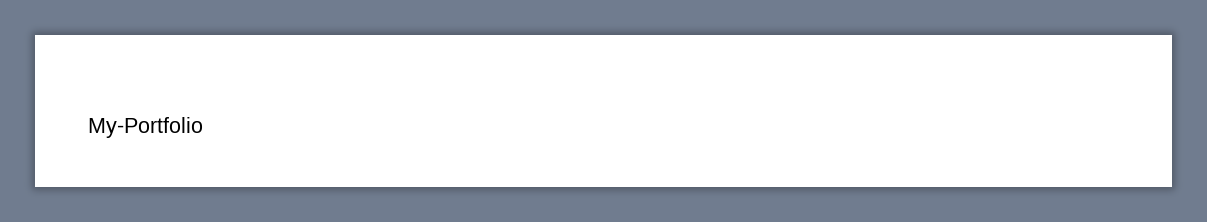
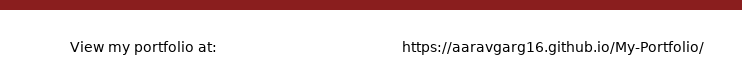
- My-Portfolio
+ View my portfolio at: https://aaravgarg16.github.io/My-Portfolio/

